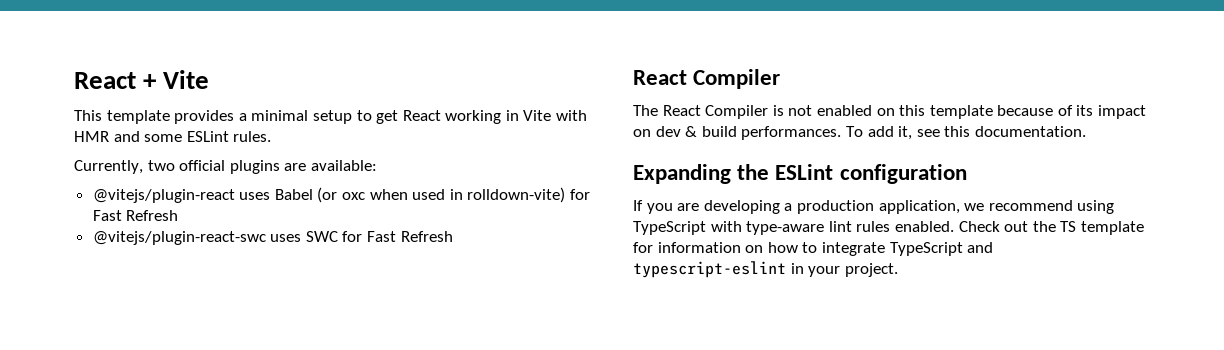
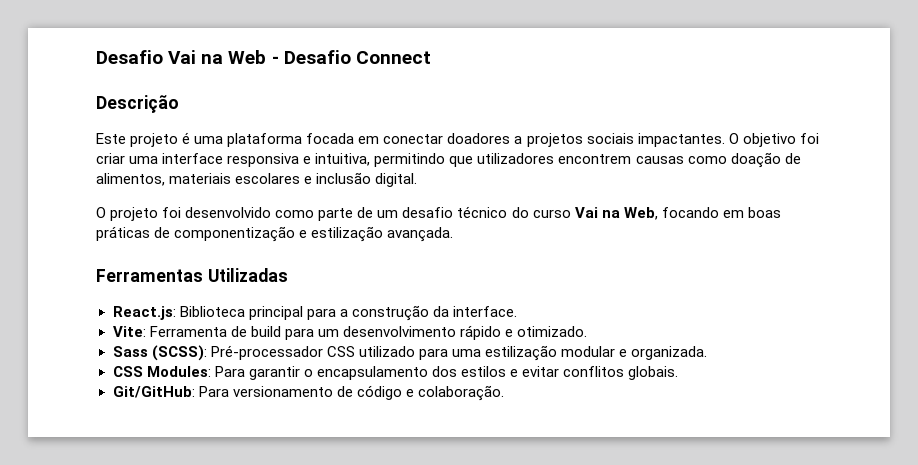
- React + Vite
- This template provides a minimal setup to get React working in Vite with HMR and some ESLint rules.
- Currently, two official plugins are available:
- @vitejs/plugin-react uses Babel (or oxc when used in rolldown-vite) for Fast Refresh
- @vitejs/plugin-react-swc uses SWC for Fast Refresh
- React Compiler
- The React Compiler is not enabled on this template because of its impact on dev & build performances. To add it, see this documentation.
- Expanding the ESLint configuration
- If you are developing a production application, we recommend using TypeScript with type-aware lint rules enabled. Check out the TS template for information on how to integrate TypeScript and typescript-eslint in your project.
+ Desafio Vai na Web - Desafio Connect
+ Descrição
+ Este projeto é uma plataforma focada em conectar doadores a projetos sociais impactantes. O objetivo foi criar uma interface responsiva e intuitiva, permitindo que utilizadores encontrem causas como doação de alimentos, materiais escolares e inclusão digital.
+ O projeto foi desenvolvido como parte de um desafio técnico do curso Vai na Web, focando em boas práticas de componentização e estilização avançada.
+ Ferramentas Utilizadas
+ React.js: Biblioteca principal para a construção da interface.
+ Vite: Ferramenta de build para um desenvolvimento rápido e otimizado.
+ Sass (SCSS): Pré-processador CSS utilizado para uma estilização modular e organizada.
+ CSS Modules: Para garantir o encapsulamento dos estilos e evitar conflitos globais.
+ Git/GitHub: Para versionamento de código e colaboração.

